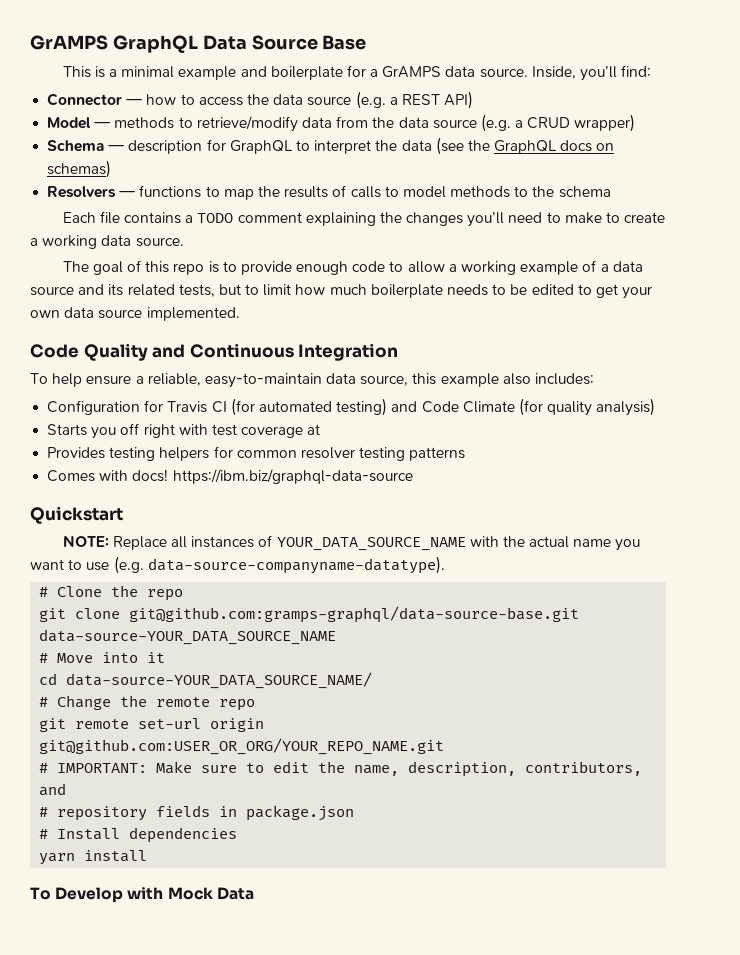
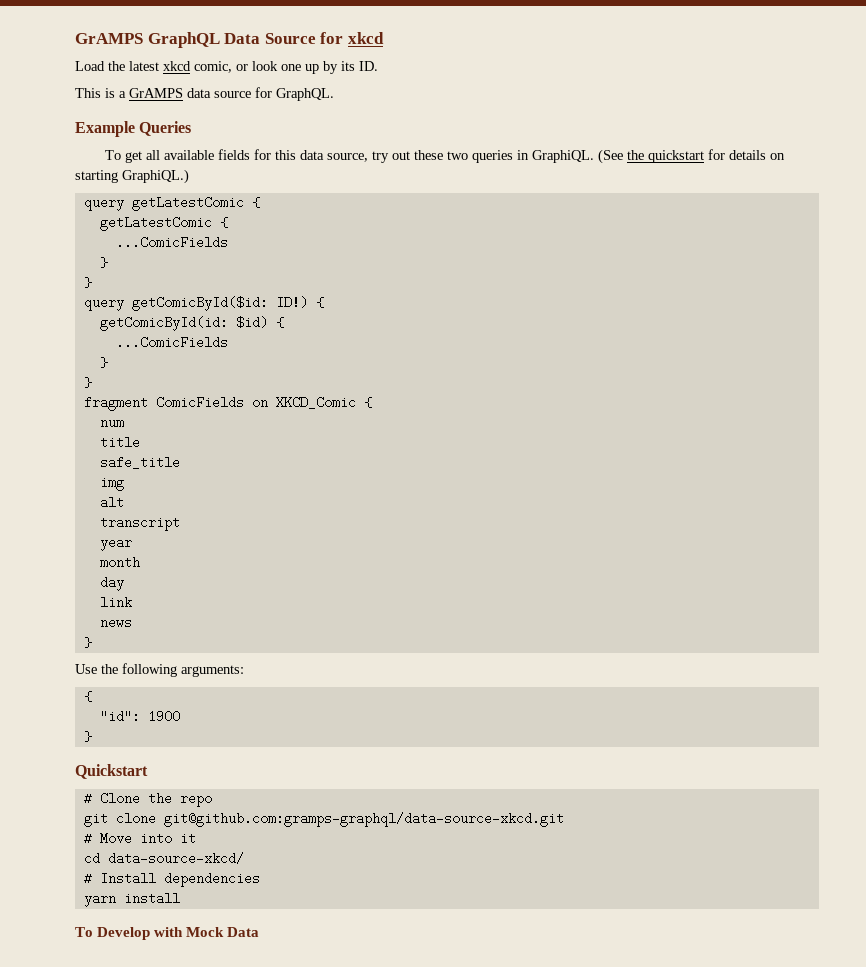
- GrAMPS GraphQL Data Source Base
- This is a minimal example and boilerplate for a GrAMPS data source. Inside, you’ll find:
- Connector — how to access the data source (e.g. a REST API)
- Model — methods to retrieve/modify data from the data source (e.g. a CRUD wrapper)
- Schema — description for GraphQL to interpret the data (see the GraphQL docs on schemas)
- Resolvers — functions to map the results of calls to model methods to the schema
- Each file contains a TODO comment explaining the changes you’ll need to make to create a working data source.
- The goal of this repo is to provide enough code to allow a working example of a data source and its related tests, but to limit how much boilerplate needs to be edited to get your own data source implemented.
- Code Quality and Continuous Integration
- To help ensure a reliable, easy-to-maintain data source, this example also includes:
- Configuration for Travis CI (for automated testing) and Code Climate (for quality analysis)
- Starts you off right with test coverage at
- Provides testing helpers for common resolver testing patterns
- Comes with docs! https://ibm.biz/graphql-data-source
+ GrAMPS GraphQL Data Source for xkcd
+ Load the latest xkcd comic, or look one up by its ID.
+ This is a GrAMPS data source for GraphQL.
+ Example Queries
+ To get all available fields for this data source, try out these two queries in GraphiQL. (See the quickstart for details on starting GraphiQL.)
+ query getLatestComic {
+ getLatestComic {
+ ...ComicFields
+ }
+ }
+ query getComicById($id: ID!) {
+ getComicById(id: $id) {
+ ...ComicFields
+ }
+ }
+ fragment ComicFields on XKCD_Comic {
+ num
+ title
+ safe_title
+ img
+ alt
+ transcript
+ year
+ month
+ day
+ link
+ news
+ }
+ Use the following arguments:
+ {
+ "id": 1900
+ }
  Quickstart
- NOTE: Replace all instances of YOUR_DATA_SOURCE_NAME with the actual name you want to use (e.g. data-source-companyname-datatype).
- git clone git@github.com:gramps-graphql/data-source-base.git data-source-YOUR_DATA_SOURCE_NAME
+ git clone git@github.com:gramps-graphql/data-source-xkcd.git
- cd data-source-YOUR_DATA_SOURCE_NAME/
- # Change the remote repo
- git remote set-url origin git@github.com:USER_OR_ORG/YOUR_REPO_NAME.git
- # IMPORTANT: Make sure to edit the name, description, contributors, and
- # repository fields in package.json
+ cd data-source-xkcd/

